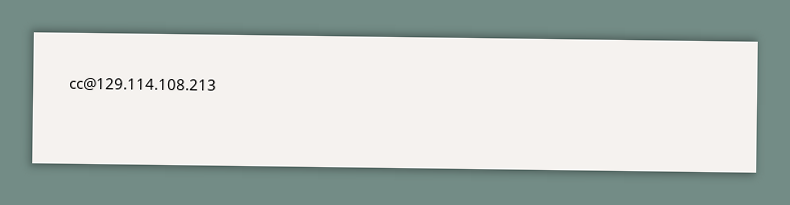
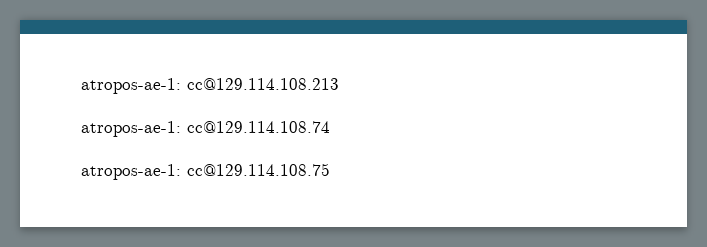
- cc@129.114.108.213
+ atropos-ae-1: cc@129.114.108.213
+ atropos-ae-1: cc@129.114.108.74
+ atropos-ae-1: cc@129.114.108.75

